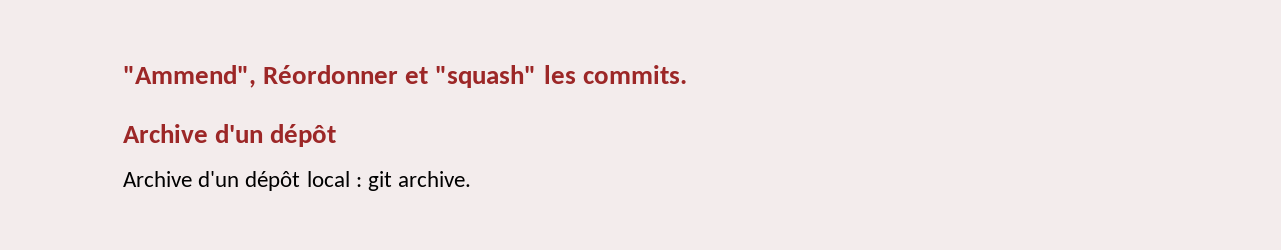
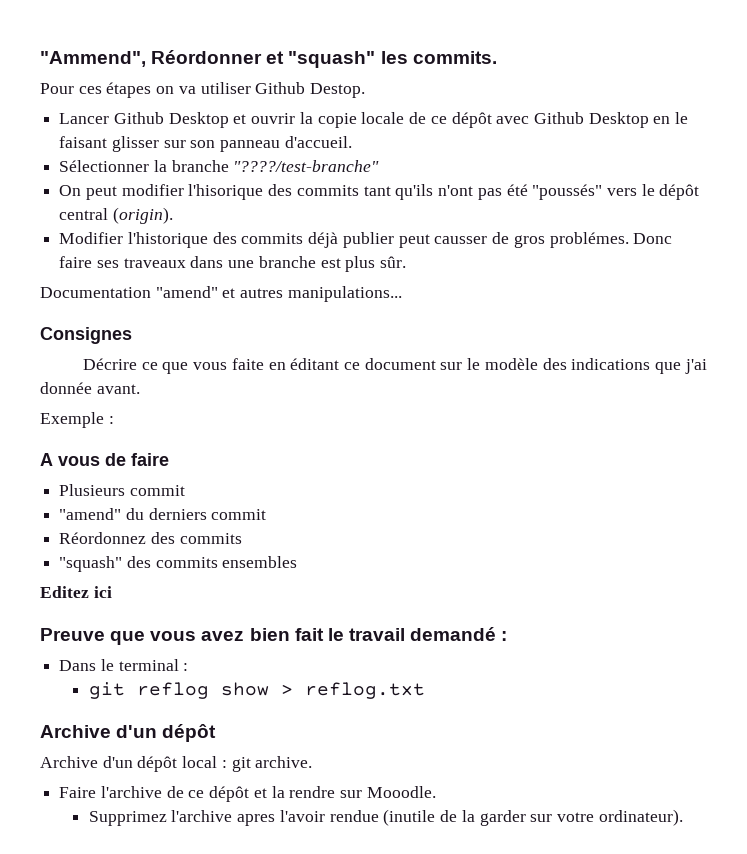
+ Pour ces étapes on va utiliser Github Destop.
+ Lancer Github Desktop et ouvrir la copie locale de ce dépôt avec Github Desktop en le faisant glisser sur son panneau d'accueil.
+ Sélectionner la branche "????/test-branche"
+ On peut modifier l'hisorique des commits tant qu'ils n'ont pas été "poussés" vers le dépôt central (origin).
+ Modifier l'historique des commits déjà publier peut causser de gros problémes. Donc faire ses traveaux dans une branche est plus sûr.
+ Documentation "amend" et autres manipulations...
+ Consignes
+ Décrire ce que vous faite en éditant ce document sur le modèle des indications que j'ai donnée avant.
+ Exemple :
+ A vous de faire
+ Plusieurs commit
+ "amend" du derniers commit
+ Réordonnez des commits
+ "squash" des commits ensembles
+ Editez ici
+ Preuve que vous avez bien fait le travail demandé :
+ Dans le terminal :
+ git reflog show > reflog.txt
+ Faire l'archive de ce dépôt et la rendre sur Mooodle.
+ Supprimez l'archive apres l'avoir rendue (inutile de la garder sur votre ordinateur).

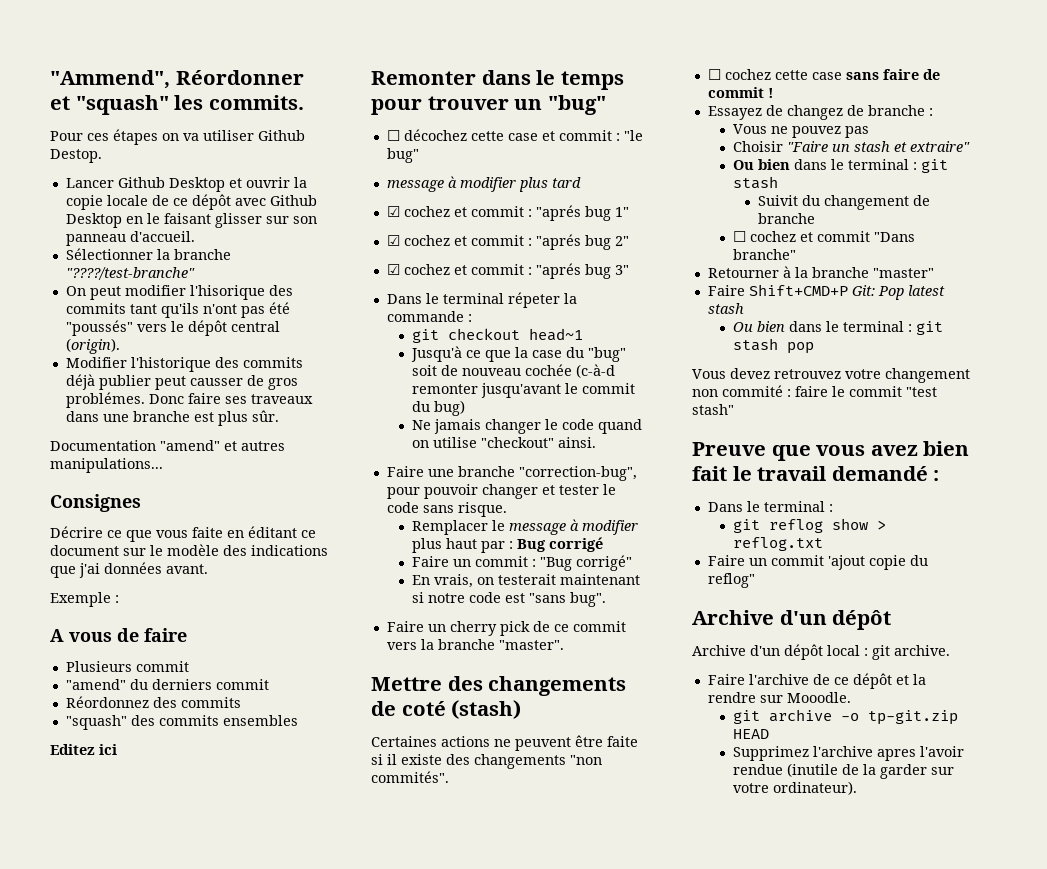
- Décrire ce que vous faite en éditant ce document sur le modèle des indications que j'ai donnée avant.
+ Décrire ce que vous faite en éditant ce document sur le modèle des indications que j'ai données avant.
+ Remonter dans le temps pour trouver un "bug"
+ ☐ décochez cette case et commit : "le bug"
+ message à modifier plus tard
+ ☑ cochez et commit : "aprés bug 1"
+ ☑ cochez et commit : "aprés bug 2"
+ ☑ cochez et commit : "aprés bug 3"
+ Dans le terminal répeter la commande :
+ git checkout head~1
+ Jusqu'à ce que la case du "bug" soit de nouveau cochée (c-à-d remonter jusqu'avant le commit du bug)
+ Ne jamais changer le code quand on utilise "checkout" ainsi.
+ Faire une branche "correction-bug", pour pouvoir changer et tester le code sans risque.
+ Remplacer le message à modifier plus haut par : Bug corrigé
+ Faire un commit : "Bug corrigé"
+ En vrais, on testerait maintenant si notre code est "sans bug".
+ Faire un cherry pick de ce commit vers la branche "master".
+ Mettre des changements de coté (stash)
+ Certaines actions ne peuvent être faite si il existe des changements "non commités".
+ ☐ cochez cette case sans faire de commit !
+ Essayez de changez de branche :
+ Vous ne pouvez pas
+ Choisir "Faire un stash et extraire"
+ Ou bien dans le terminal : git stash
+ Suivit du changement de branche
+ ☐ cochez et commit "Dans branche"
+ Retourner à la branche "master"
+ Faire Shift+CMD+P Git: Pop latest stash
+ Ou bien dans le terminal : git stash pop
+ Vous devez retrouvez votre changement non commité : faire le commit "test stash"
+ Faire un commit 'ajout copie du reflog"
+ git archive -o tp-git.zip HEAD

